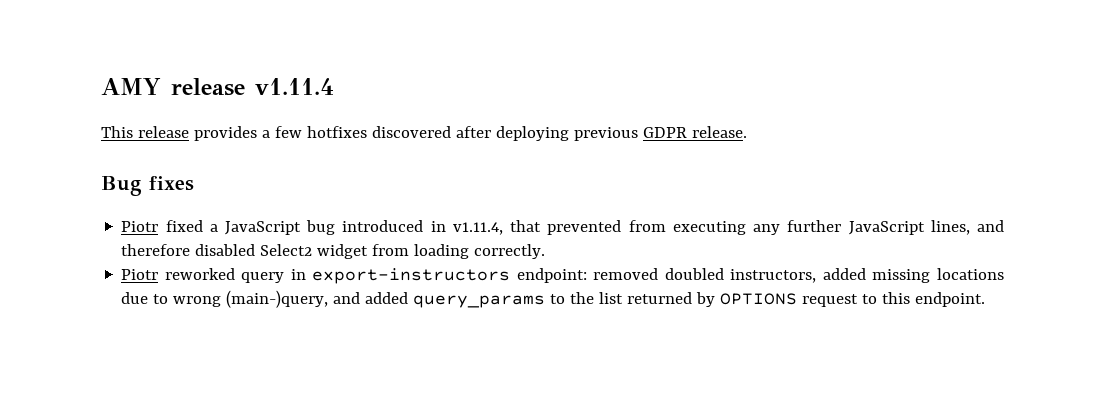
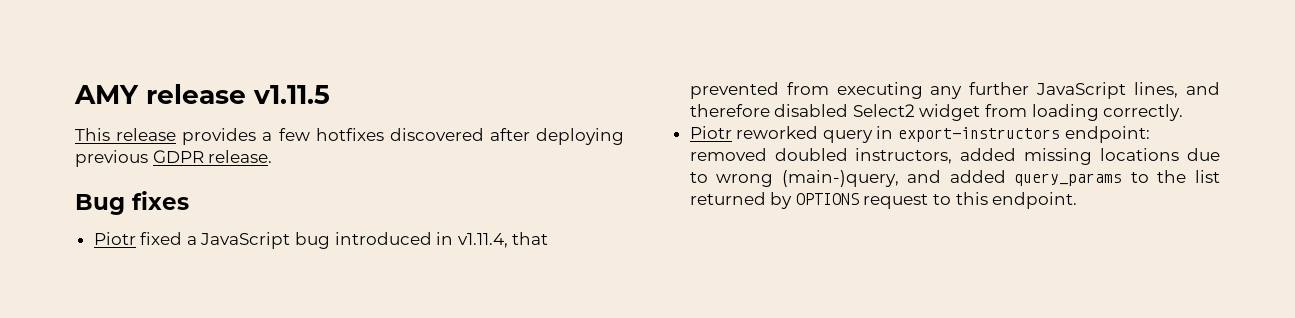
- AMY release v1.11.4
+ AMY release v1.11.5

